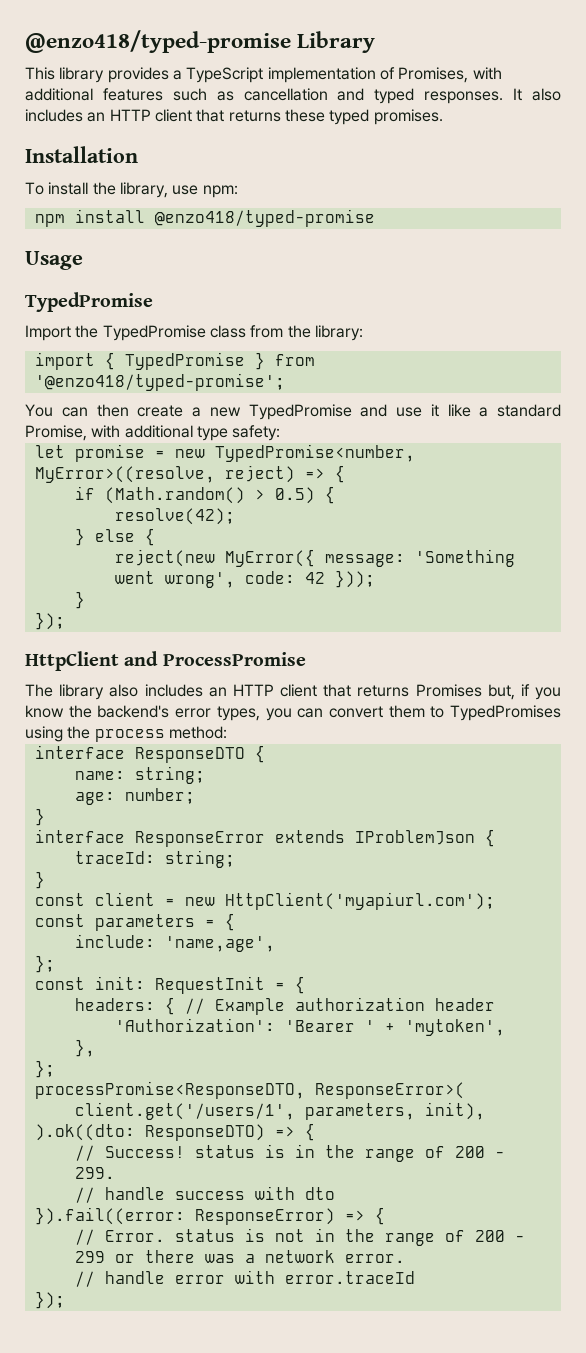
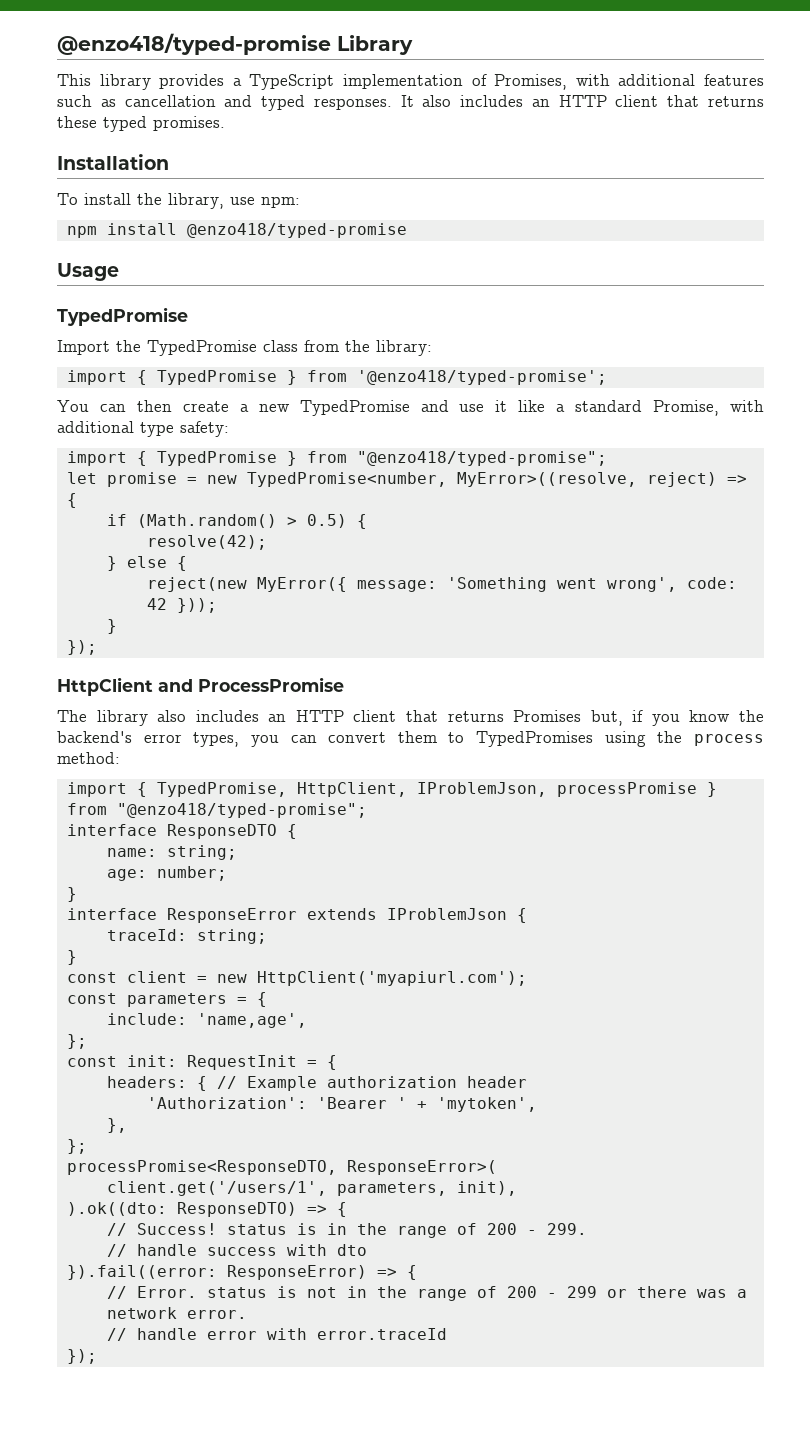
+ import { TypedPromise } from "@enzo418/typed-promise";
+ import { TypedPromise, HttpClient, IProblemJson, processPromise } from "@enzo418/typed-promise";

